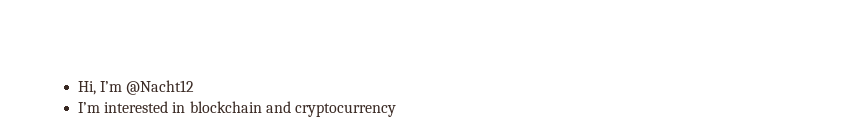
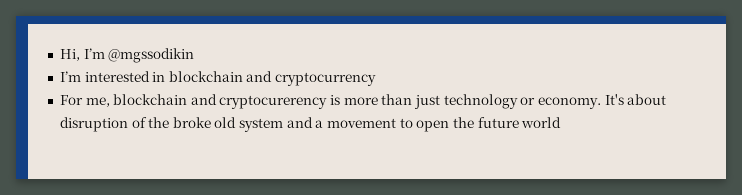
- Hi, I’m @Nacht12
+ Hi, I’m @mgssodikin
+ For me, blockchain and cryptocurerency is more than just technology or economy. It's about disruption of the broke old system and a movement to open the future world

